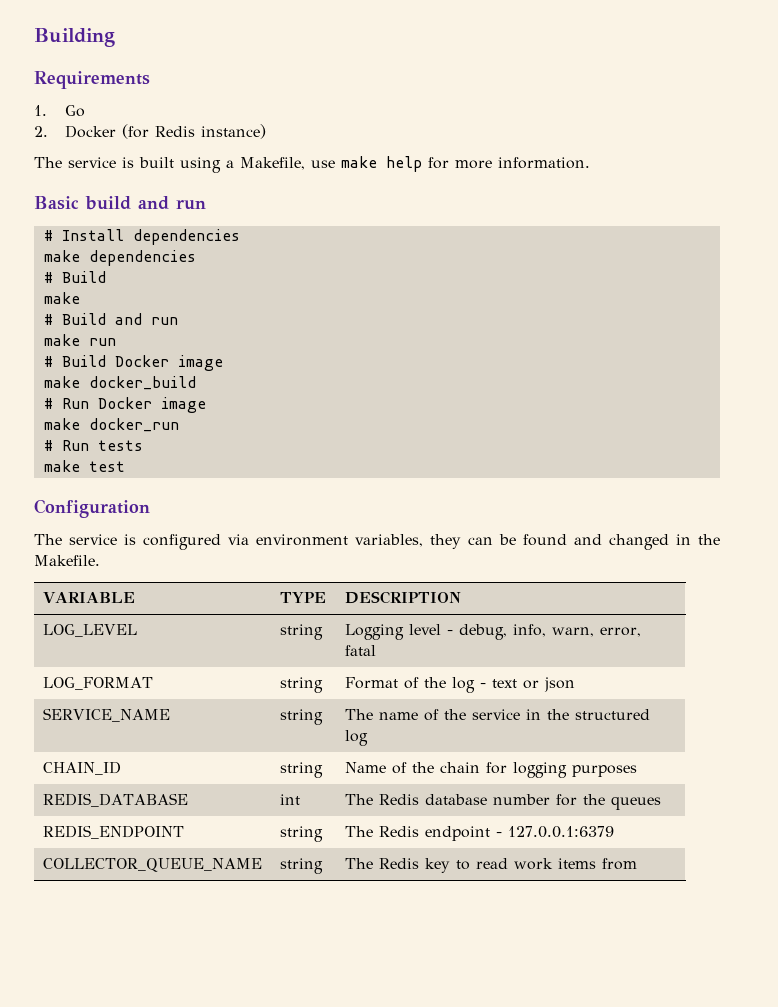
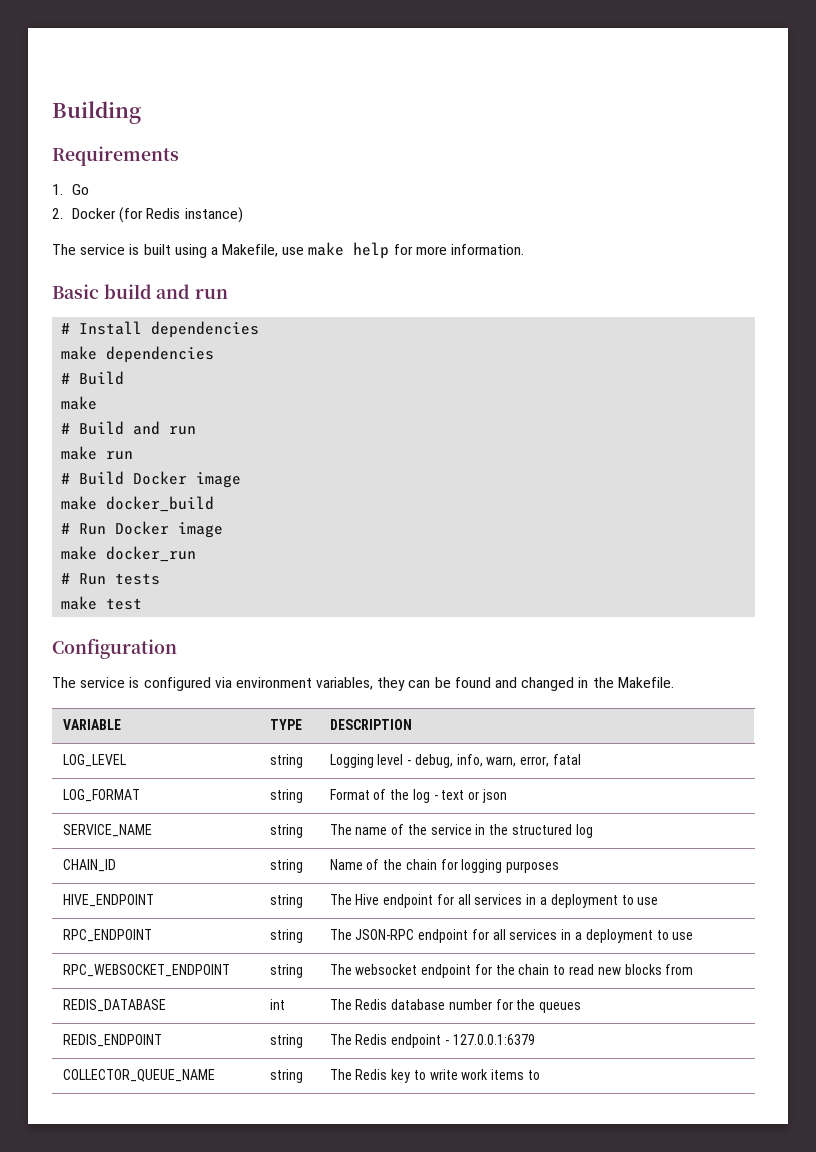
+ HIVE_ENDPOINT | string | The Hive endpoint for all services in a deployment to use
+ RPC_ENDPOINT | string | The JSON-RPC endpoint for all services in a deployment to use
+ RPC_WEBSOCKET_ENDPOINT | string | The websocket endpoint for the chain to read new blocks from
- COLLECTOR_QUEUE_NAME | string | The Redis key to read work items from
+ COLLECTOR_QUEUE_NAME | string | The Redis key to write work items to

